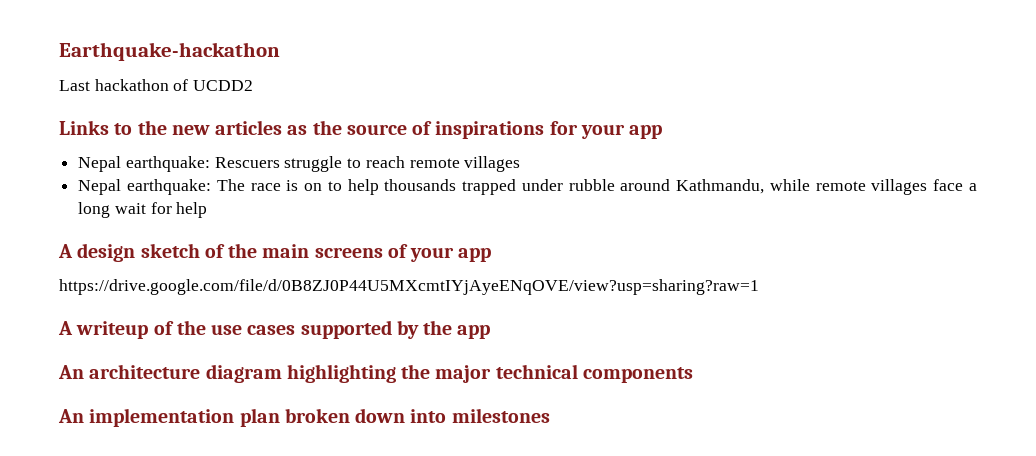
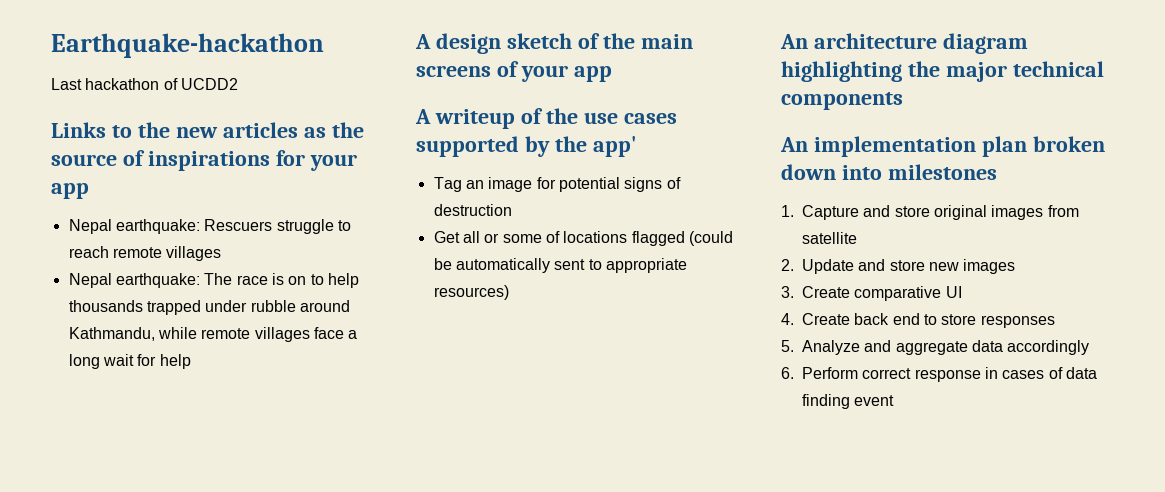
- https://drive.google.com/file/d/0B8ZJ0P44U5MXcmtIYjAyeENqOVE/view?usp=sharing?raw=1
- A writeup of the use cases supported by the app
+ A writeup of the use cases supported by the app'
+ Tag an image for potential signs of destruction
+ Get all or some of locations flagged (could be automatically sent to appropriate resources)
+ 1. Capture and store original images from satellite
+ 2. Update and store new images
+ 3. Create comparative UI
+ 4. Create back end to store responses
+ 5. Analyze and aggregate data accordingly
+ 6. Perform correct response in cases of data finding event

